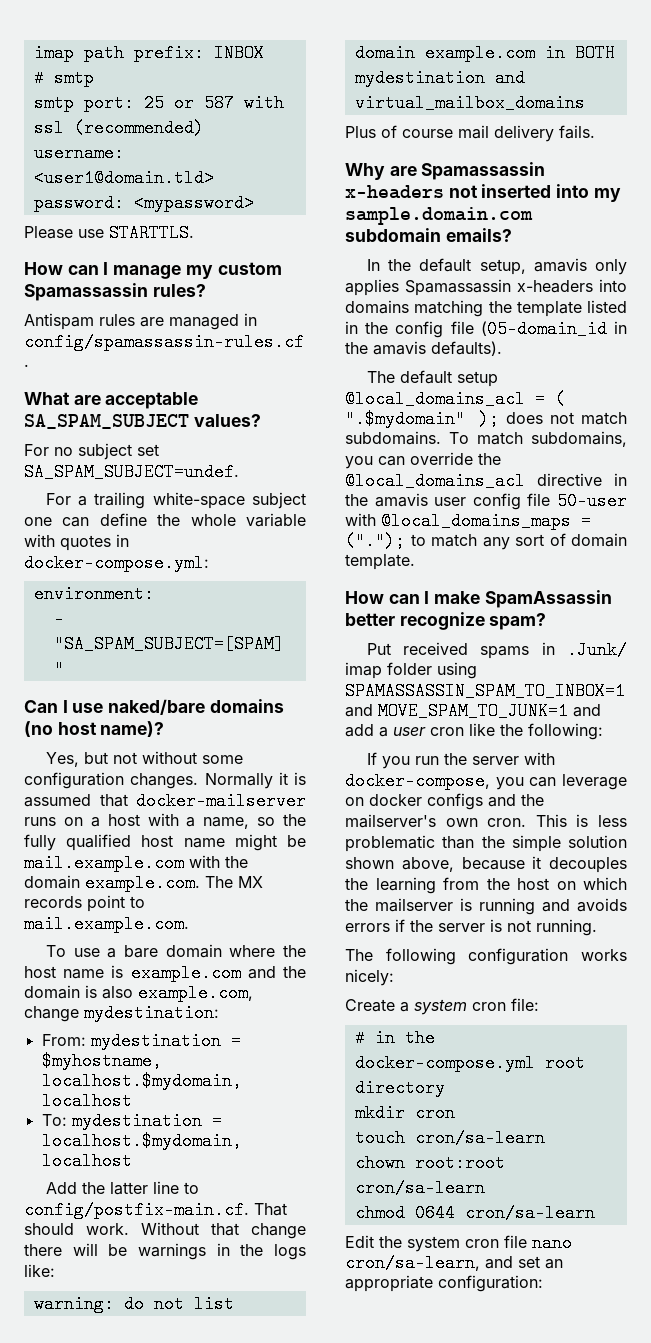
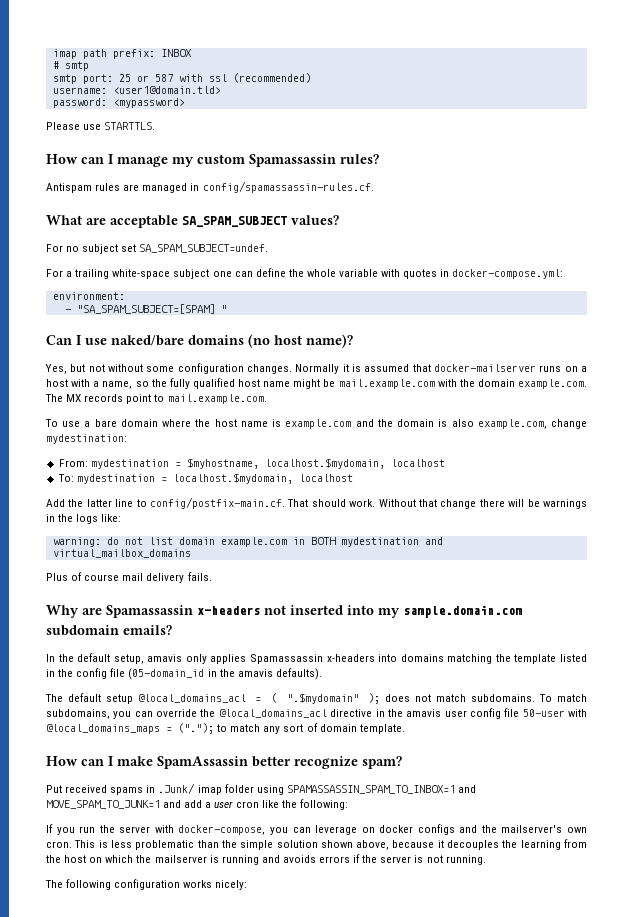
- Create a system cron file:
- # in the docker-compose.yml root directory
- mkdir cron
- touch cron/sa-learn
- chown root:root cron/sa-learn
- chmod 0644 cron/sa-learn
- Edit the system cron file nano cron/sa-learn, and set an appropriate configuration:

